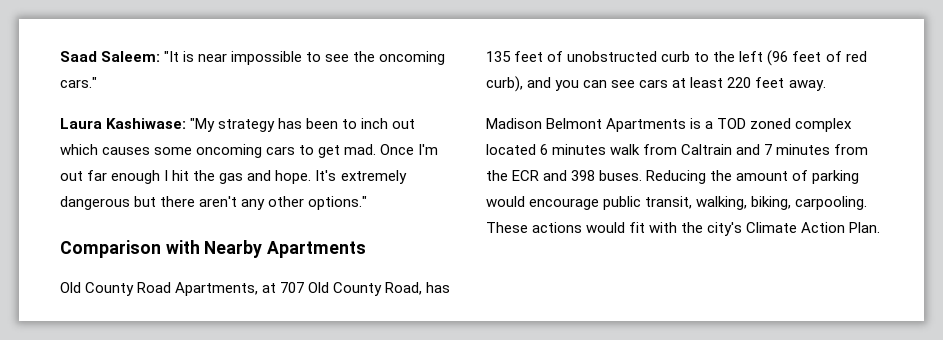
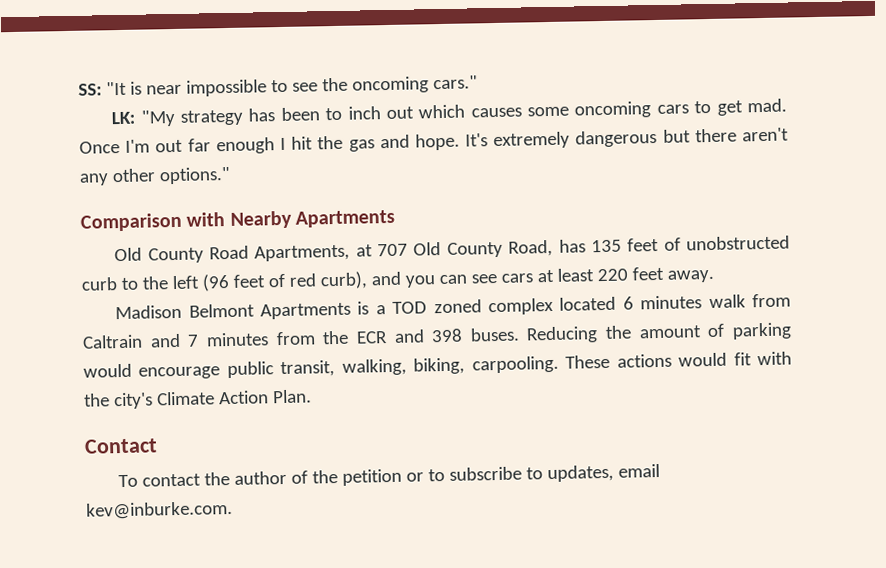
- Saad Saleem: "It is near impossible to see the oncoming cars."
+ SS: "It is near impossible to see the oncoming cars."
- Laura Kashiwase: "My strategy has been to inch out which causes some oncoming cars to get mad.
+ LK: "My strategy has been to inch out which causes some oncoming cars to get mad.
+ Contact
+ To contact the author of the petition or to subscribe to updates, email kev@inburke.com.

